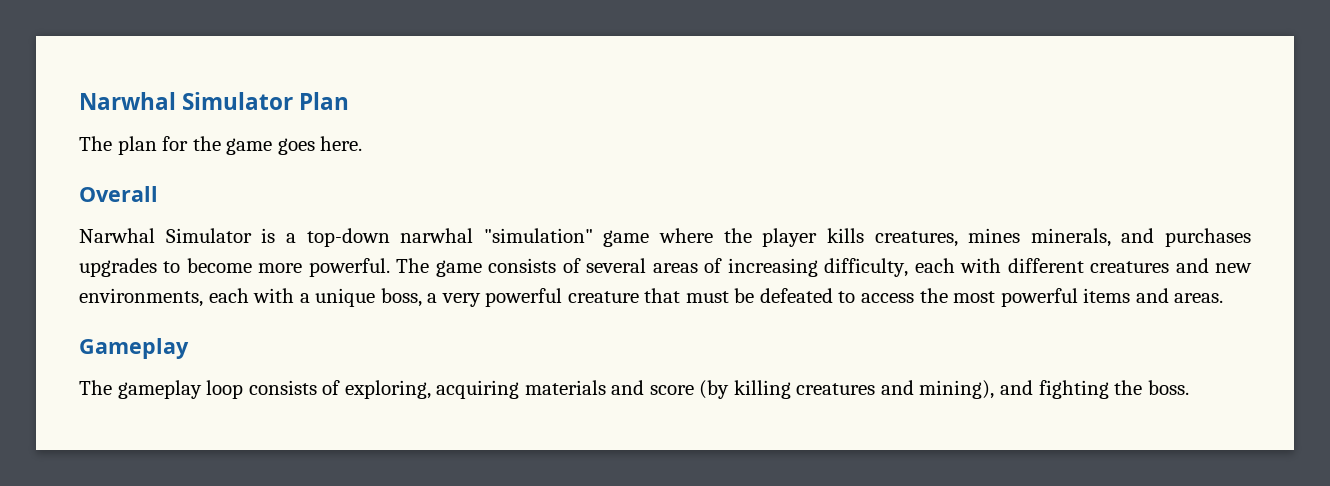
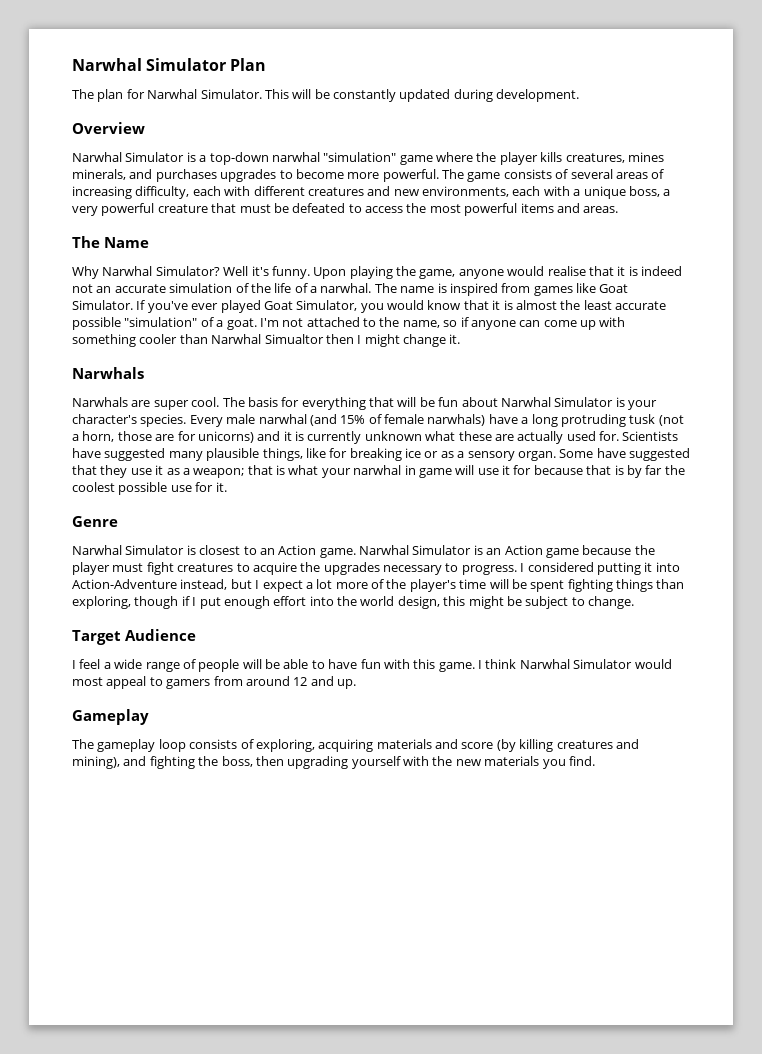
- The plan for the game goes here.
- Overall
+ The plan for Narwhal Simulator. This will be constantly updated during development.
+ Overview
+ The Name
+ Why Narwhal Simulator? Well it's funny. Upon playing the game, anyone would realise that it is indeed not an accurate simulation of the life of a narwhal. The name is inspired from games like Goat Simulator. If you've ever played Goat Simulator, you would know that it is almost the least accurate possible "simulation" of a goat. I'm not attached to the name, so if anyone can come up with something cooler than Narwhal Simualtor then I might change it.
+ Narwhals
+ Narwhals are super cool. The basis for everything that will be fun about Narwhal Simulator is your character's species. Every male narwhal (and 15% of female narwhals) have a long protruding tusk (not a horn, those are for unicorns) and it is currently unknown what these are actually used for. Scientists have suggested many plausible things, like for breaking ice or as a sensory organ. Some have suggested that they use it as a weapon; that is what your narwhal in game will use it for because that is by far the coolest possible use for it.
+ Genre
+ Narwhal Simulator is closest to an Action game. Narwhal Simulator is an Action game because the player must fight creatures to acquire the upgrades necessary to progress. I considered putting it into Action-Adventure instead, but I expect a lot more of the player's time will be spent fighting things than exploring, though if I put enough effort into the world design, this might be subject to change.
+ Target Audience
+ I feel a wide range of people will be able to have fun with this game. I think Narwhal Simulator would most appeal to gamers from around 12 and up.
- The gameplay loop consists of exploring, acquiring materials and score (by killing creatures and mining), and fighting the boss.
+ The gameplay loop consists of exploring, acquiring materials and score (by killing creatures and mining), and fighting the boss, then upgrading yourself with the new materials you find.

